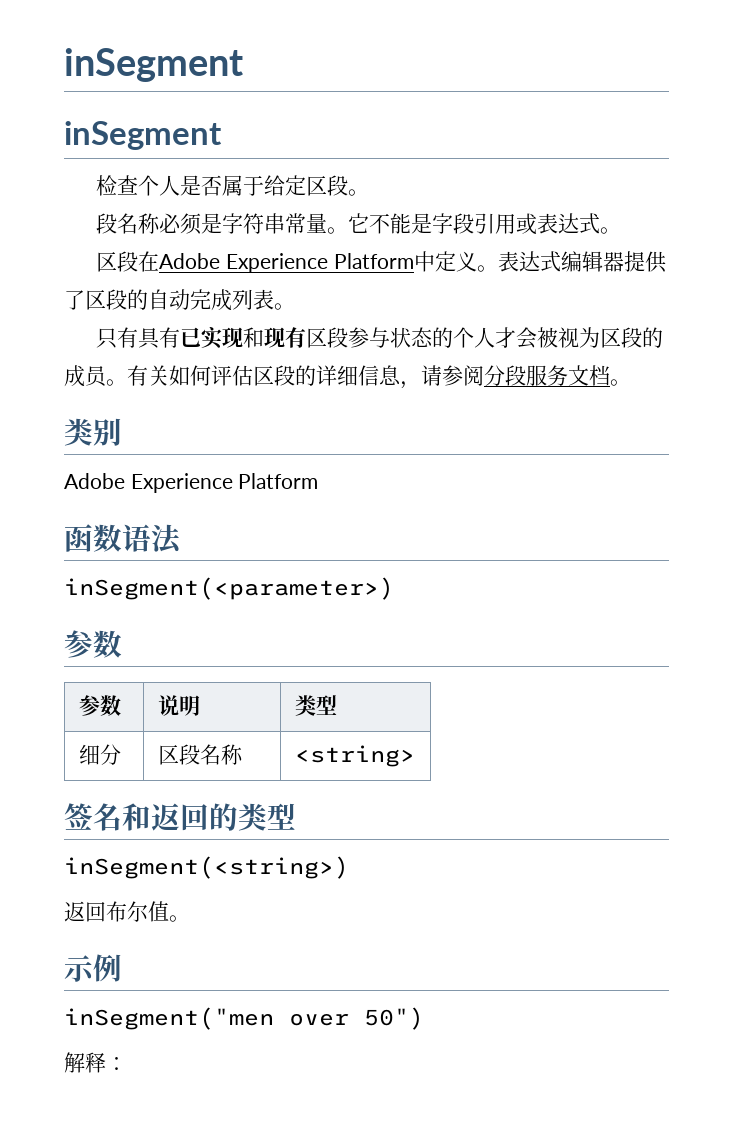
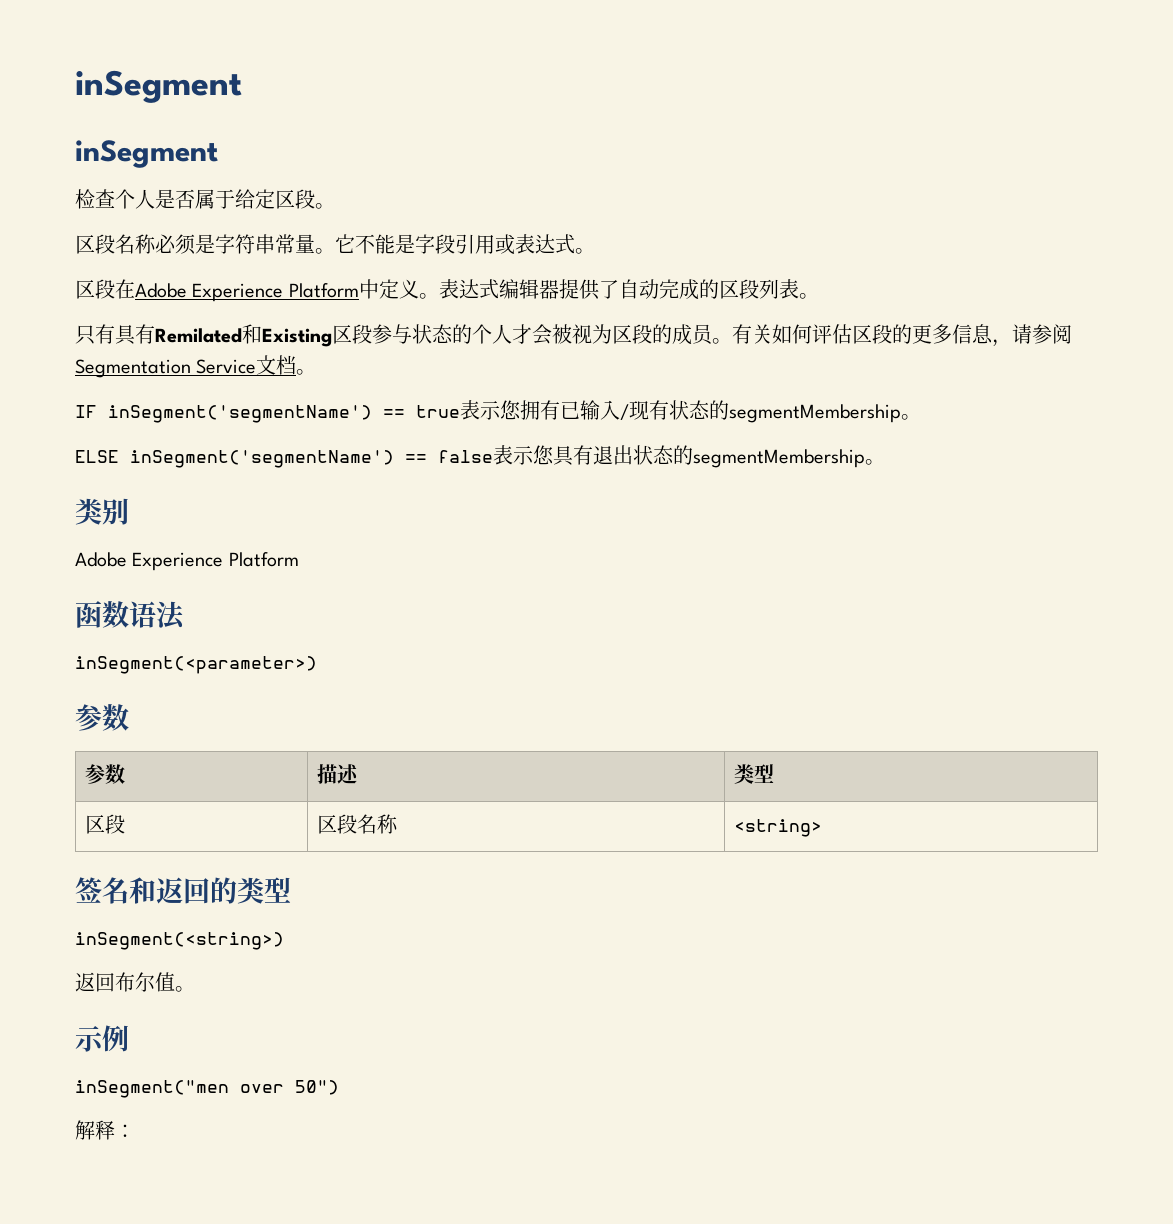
- 段名称必须是字符串常量。
+ 区段名称必须是字符串常量。
- 表达式编辑器提供了区段的自动完成列表。
+ 表达式编辑器提供了自动完成的区段列表。
- 只有具有已实现和现有区段参与状态的个人才会被视为区段的成员。
+ 只有具有Remilated和Existing区段参与状态的个人才会被视为区段的成员。
- 有关如何评估区段的详细信息，请参阅分段服务文档。
+ 有关如何评估区段的更多信息，请参阅Segmentation Service文档。
+ IF inSegment('segmentName') == true表示您拥有已输入/现有状态的segmentMembership。
+ ELSE inSegment('segmentName') == false表示您具有退出状态的segmentMembership。
- 参数 | 说明 | 类型
- 细分 | 区段名称 | <string>
+ 参数 | 描述 | 类型
+ 区段 | 区段名称 | <string>

